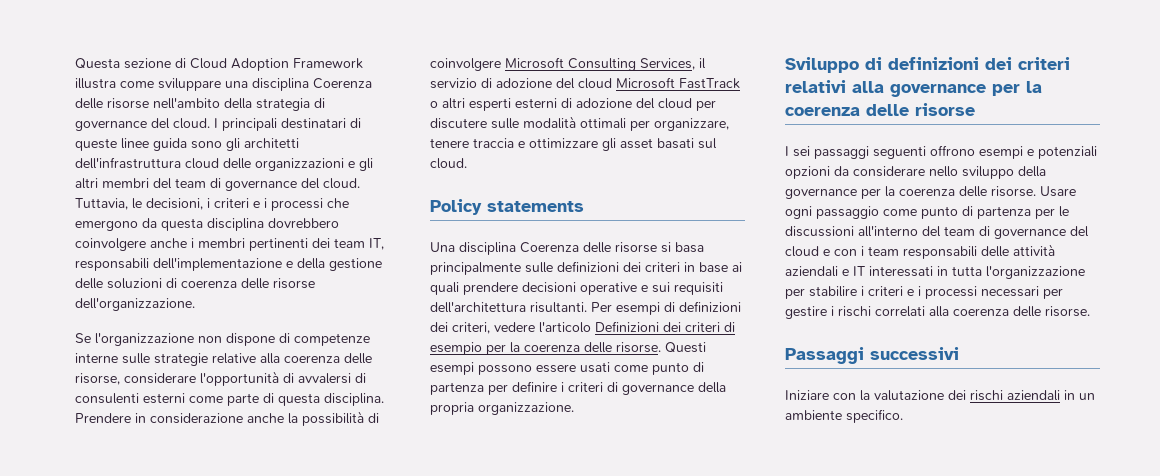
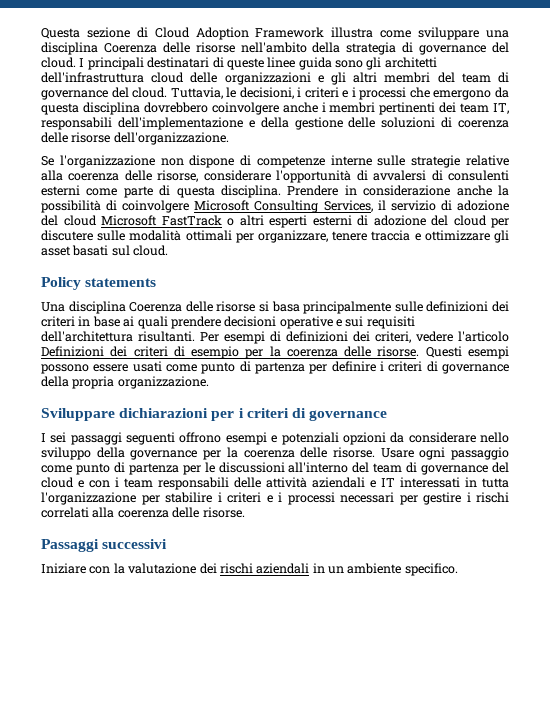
- Sviluppo di definizioni dei criteri relativi alla governance per la coerenza delle risorse
+ Sviluppare dichiarazioni per i criteri di governance

